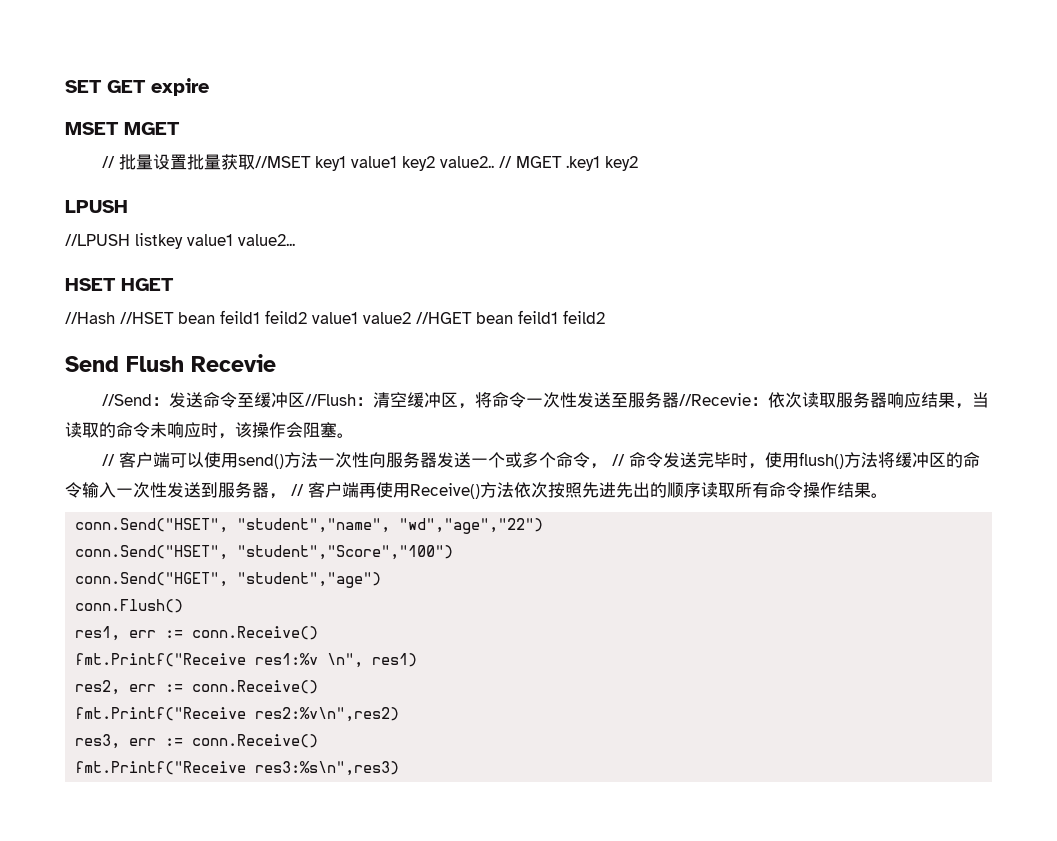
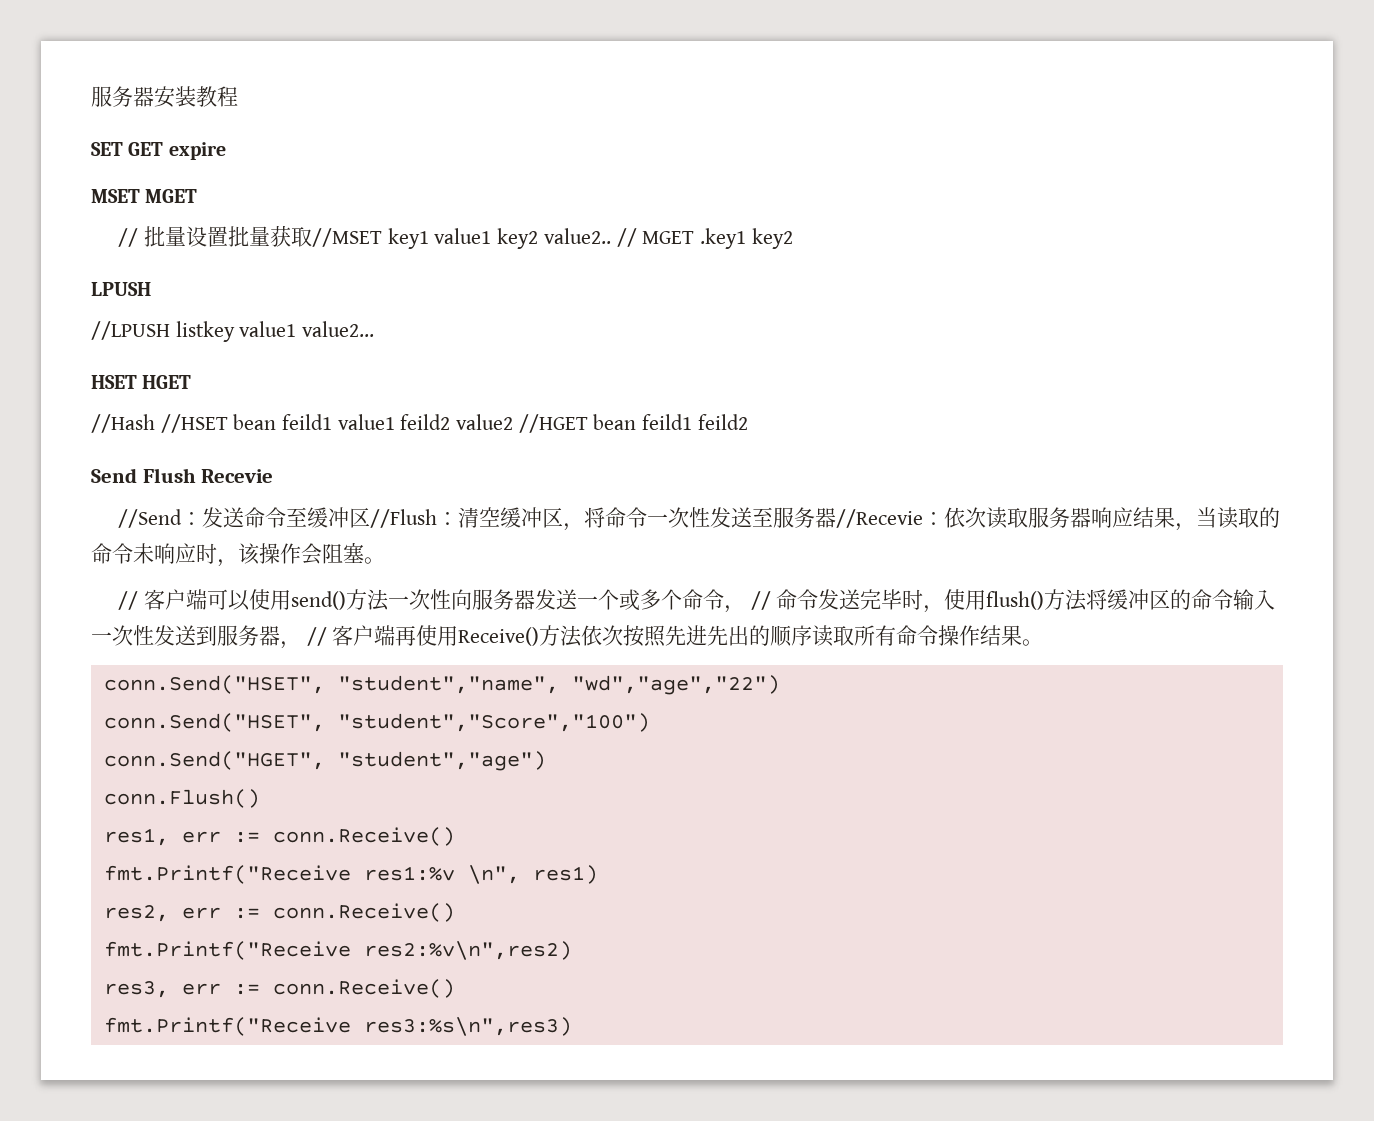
+ 服务器安装教程
- //Hash //HSET bean feild1 feild2 value1 value2 //HGET bean feild1 feild2
+ //Hash //HSET bean feild1 value1 feild2 value2 //HGET bean feild1 feild2

